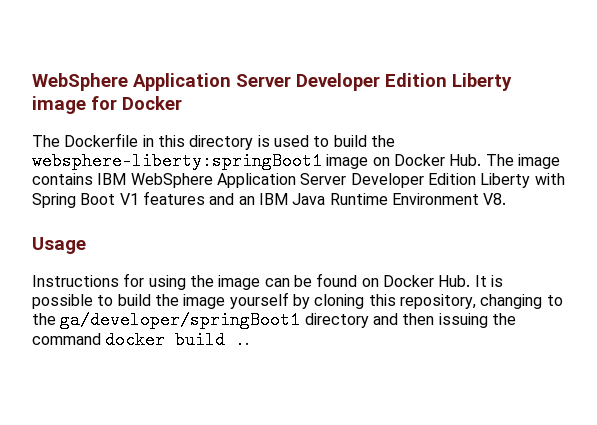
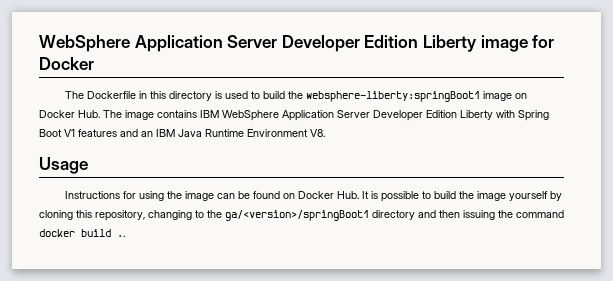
- Instructions for using the image can be found on Docker Hub. It is possible to build the image yourself by cloning this repository, changing to the ga/developer/springBoot1 directory and then issuing the command docker build ..
+ Instructions for using the image can be found on Docker Hub. It is possible to build the image yourself by cloning this repository, changing to the ga/<version>/springBoot1 directory and then issuing the command docker build ..

